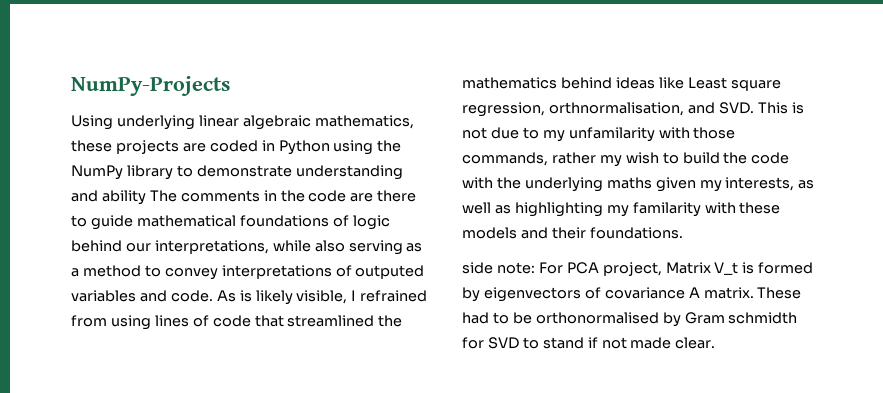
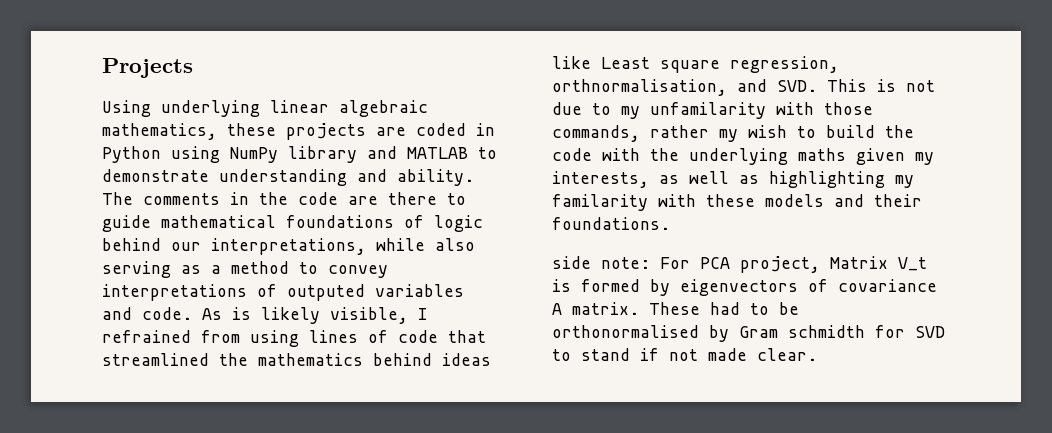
- NumPy-Projects
+ Projects
- Using underlying linear algebraic mathematics, these projects are coded in Python using the NumPy library to demonstrate understanding and ability The comments in the code are there to guide mathematical foundations of logic behind our interpretations, while also serving as a method to convey interpretations of outputed variables and code.
+ Using underlying linear algebraic mathematics, these projects are coded in Python using NumPy library and MATLAB to demonstrate understanding and ability. The comments in the code are there to guide mathematical foundations of logic behind our interpretations, while also serving as a method to convey interpretations of outputed variables and code.

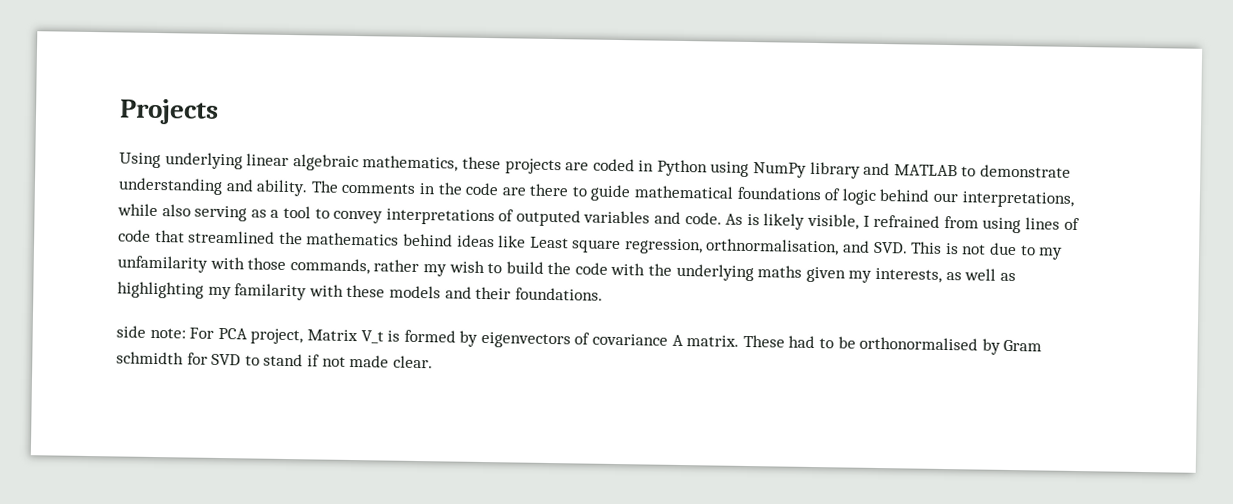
- The comments in the code are there to guide mathematical foundations of logic behind our interpretations, while also serving as a method to convey interpretations of outputed variables and code.
+ The comments in the code are there to guide mathematical foundations of logic behind our interpretations, while also serving as a tool to convey interpretations of outputed variables and code.

